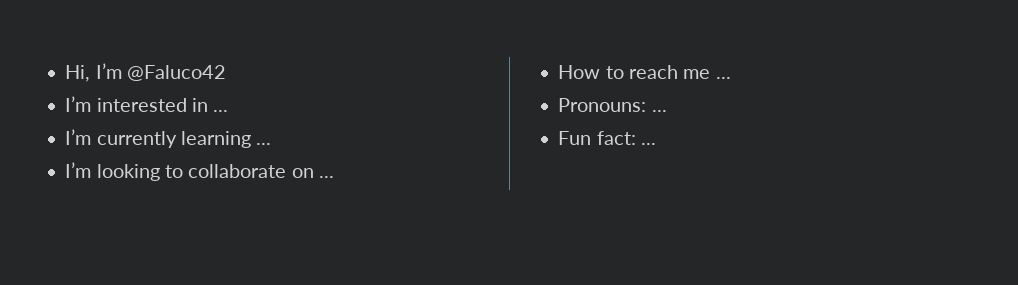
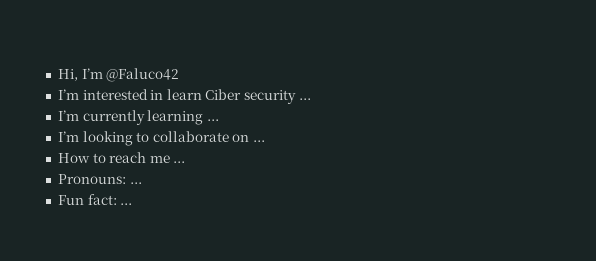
- I’m interested in ...
+ I’m interested in learn Ciber security ...

